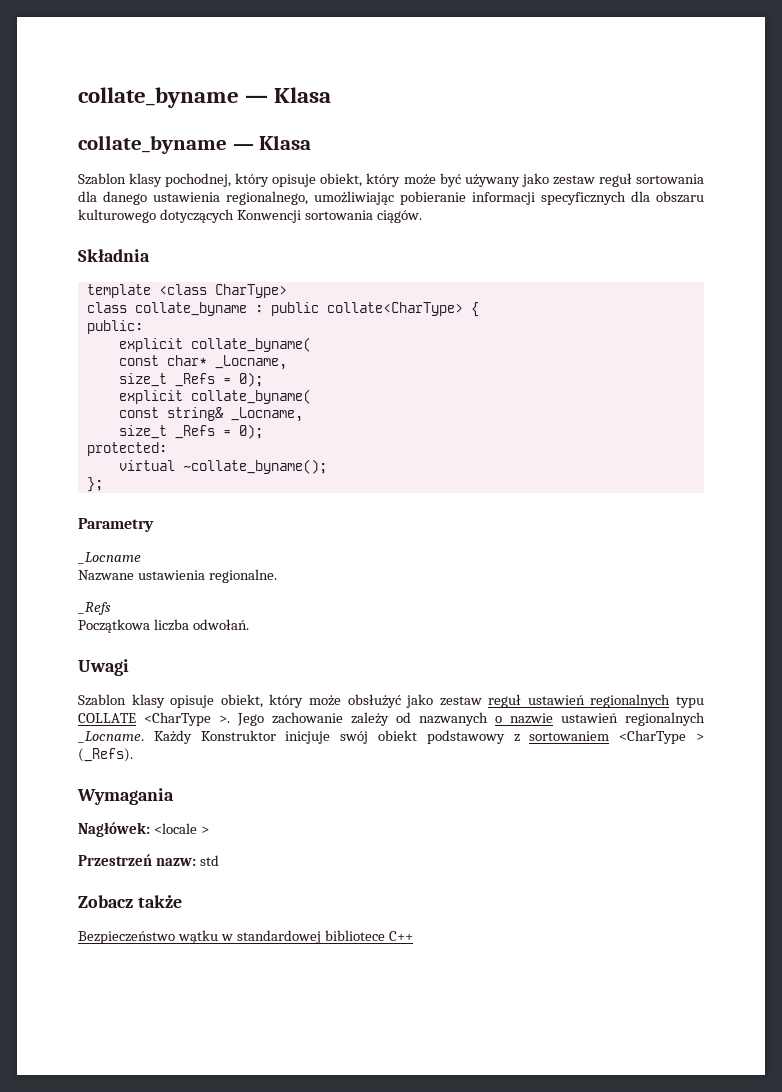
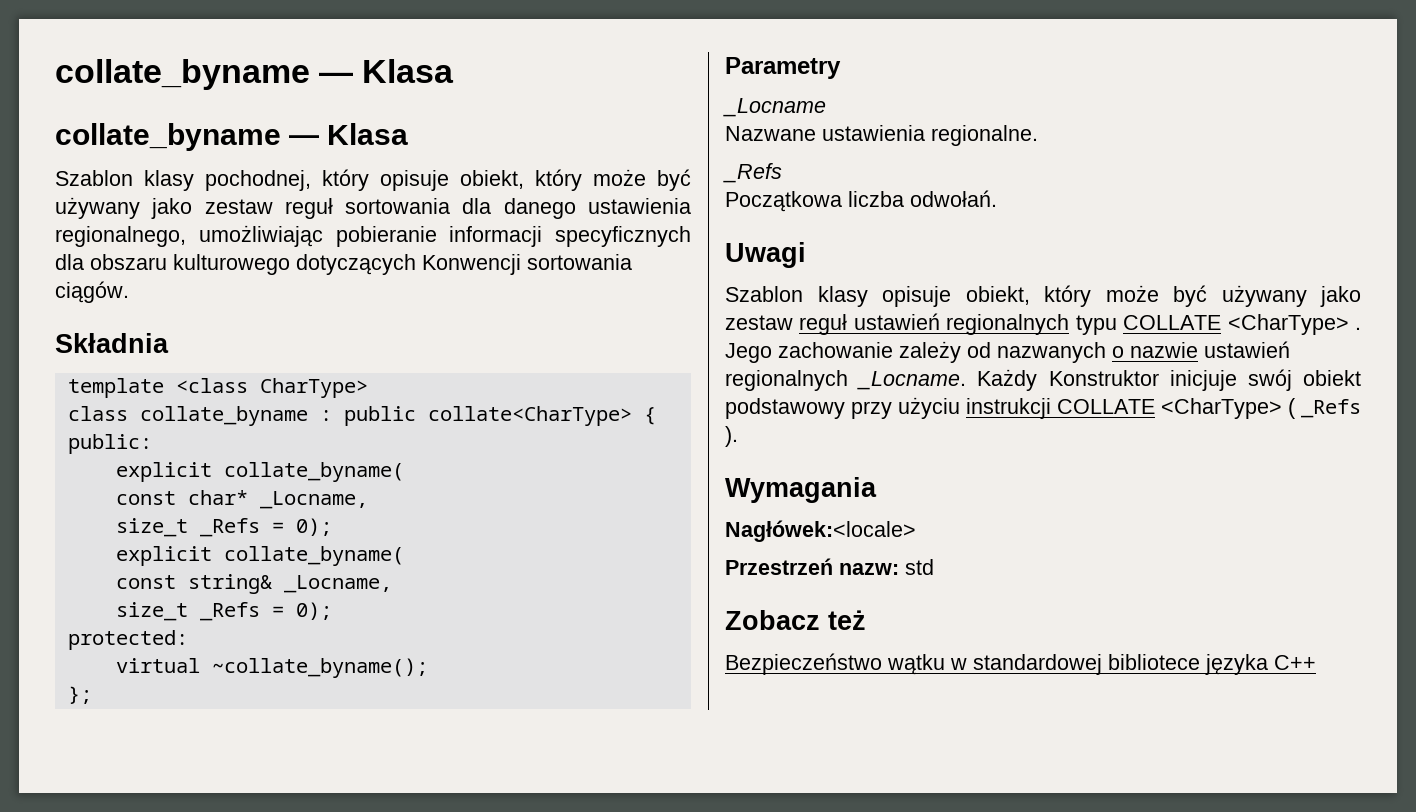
- Szablon klasy opisuje obiekt, który może obsłużyć jako zestaw reguł ustawień regionalnych typu COLLATE <CharType >.
+ Szablon klasy opisuje obiekt, który może być używany jako zestaw reguł ustawień regionalnych typu COLLATE <CharType> .
- Każdy Konstruktor inicjuje swój obiekt podstawowy z sortowaniem <CharType > (_Refs).
+ Każdy Konstruktor inicjuje swój obiekt podstawowy przy użyciu instrukcji COLLATE <CharType> ( _Refs ).
  Wymagania
- Nagłówek: <locale >
+ Nagłówek:<locale>
- Zobacz także
+ Zobacz też
- Bezpieczeństwo wątku w standardowej bibliotece C++
+ Bezpieczeństwo wątku w standardowej bibliotece języka C++

